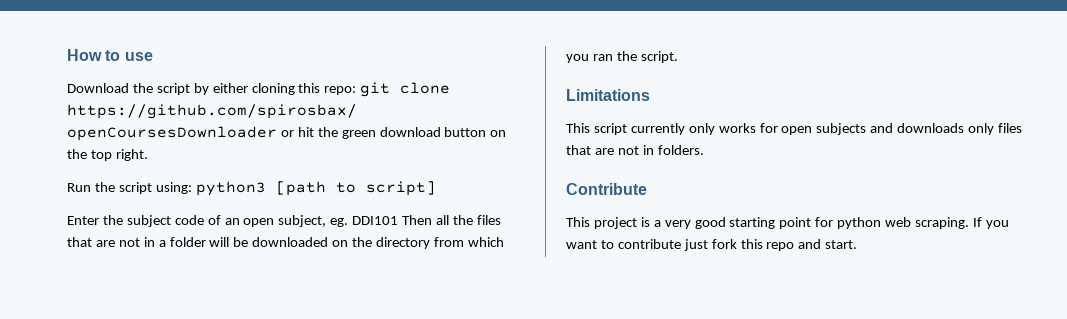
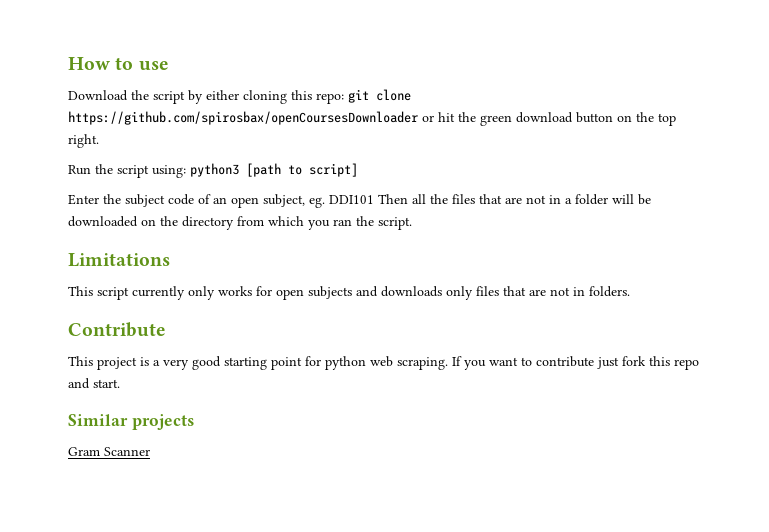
+ Similar projects
+ Gram Scanner

